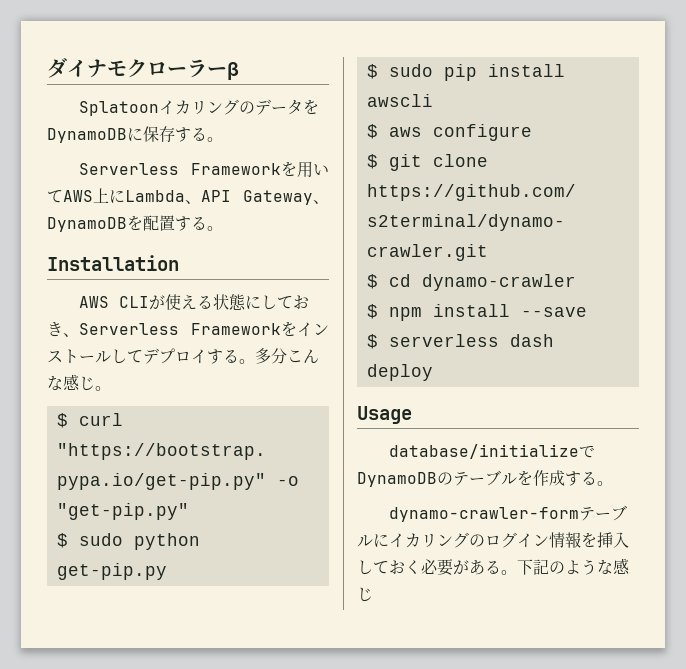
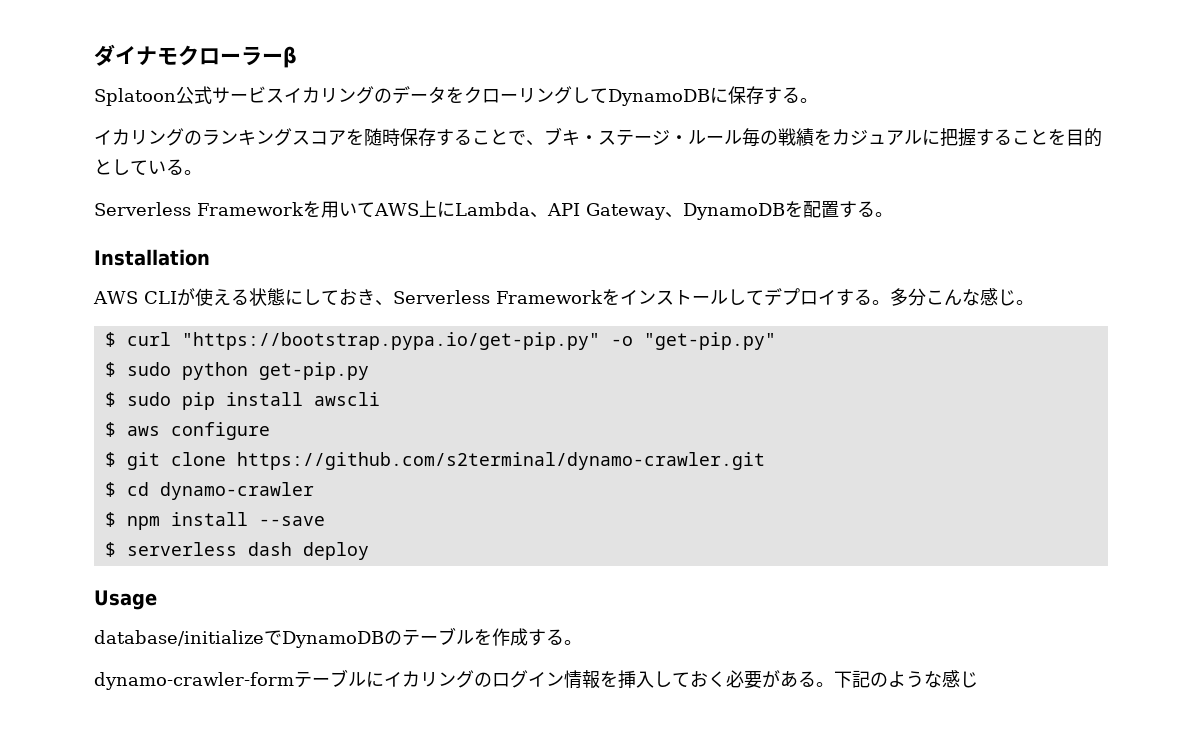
- SplatoonイカリングのデータをDynamoDBに保存する。
+ Splatoon公式サービスイカリングのデータをクローリングしてDynamoDBに保存する。
+ イカリングのランキングスコアを随時保存することで、ブキ・ステージ・ルール毎の戦績をカジュアルに把握することを目的としている。

